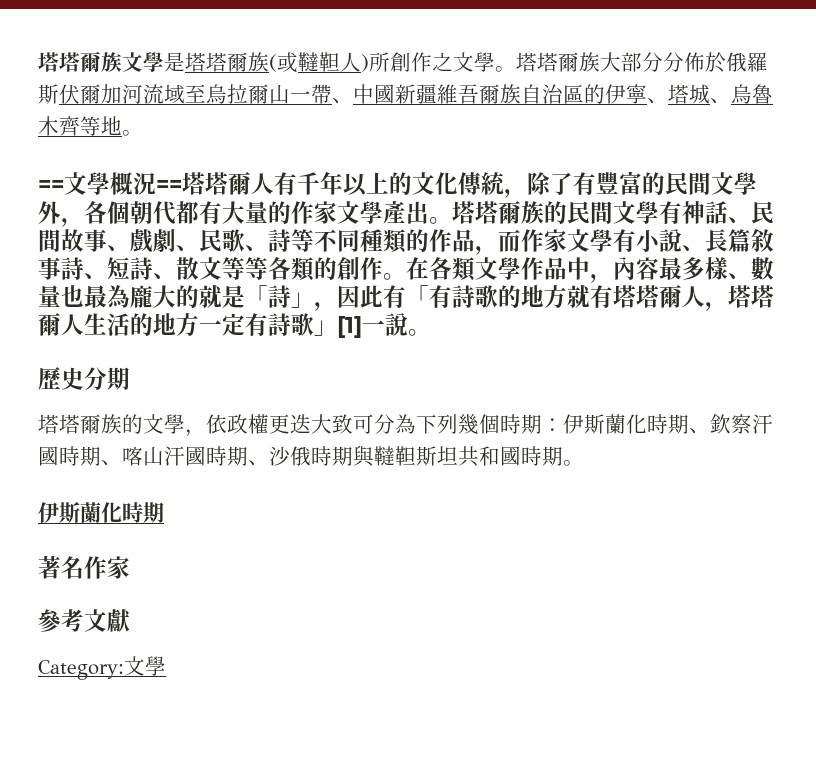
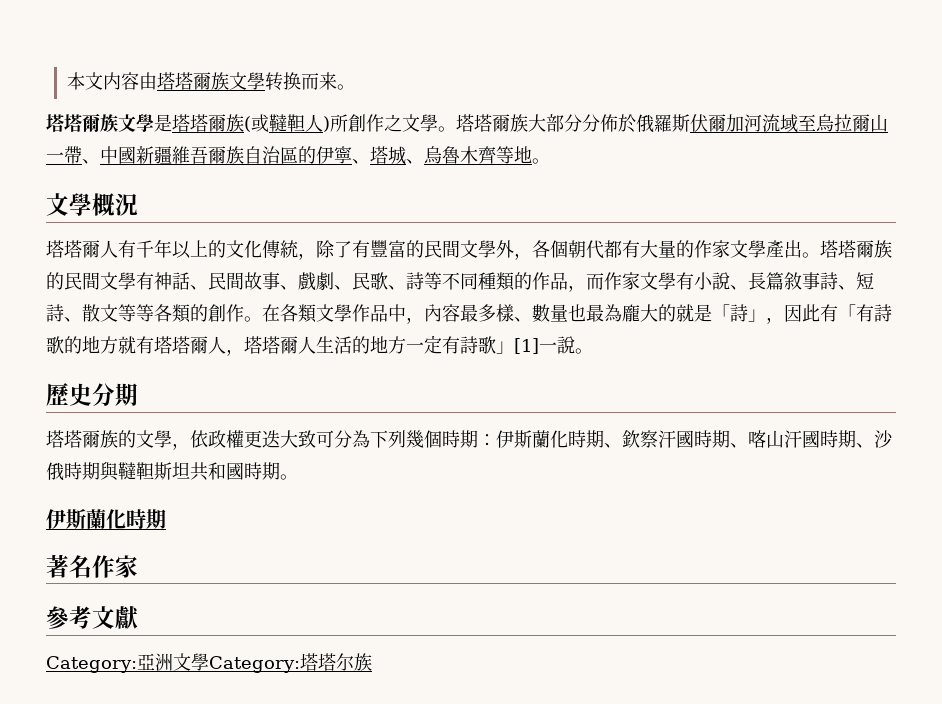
+ 本文内容由塔塔爾族文學转换而来。
- ==文學概況==塔塔爾人有千年以上的文化傳統，除了有豐富的民間文學外，各個朝代都有大量的作家文學產出。
+ 文學概況
+ 塔塔爾人有千年以上的文化傳統，除了有豐富的民間文學外，各個朝代都有大量的作家文學產出。
- Category:文學
+ Category:亞洲文學Category:塔塔尔族

